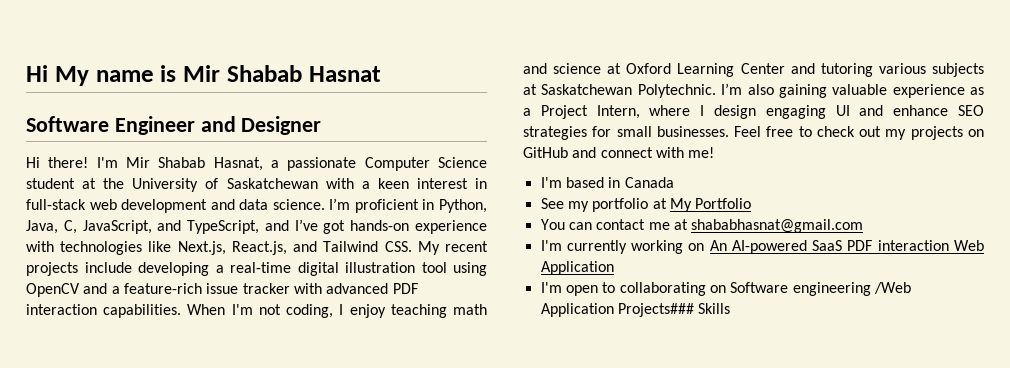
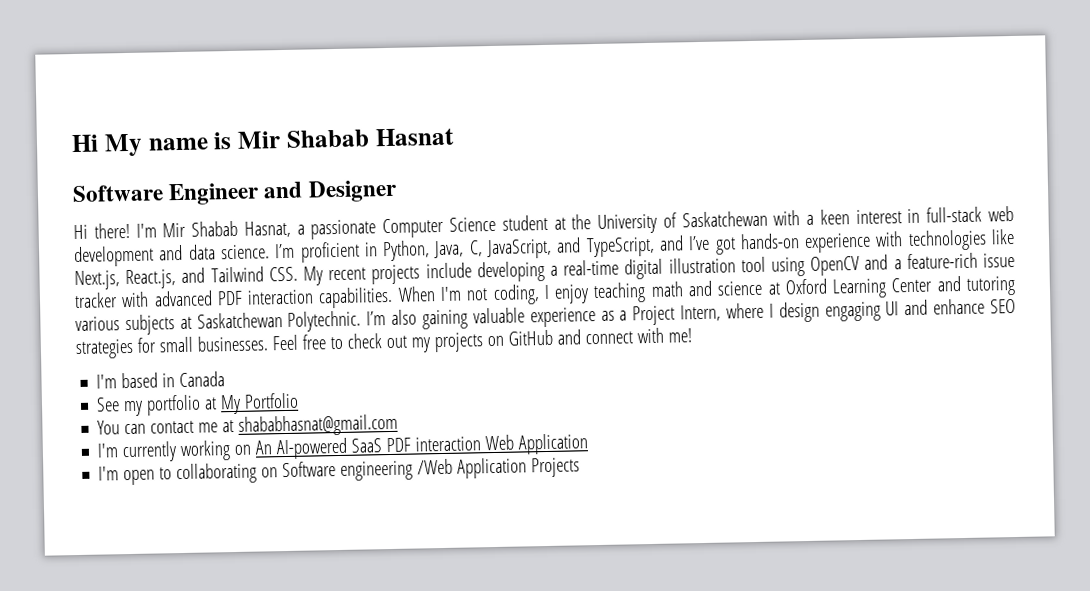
- I'm open to collaborating on Software engineering /Web Application Projects### Skills
+ I'm open to collaborating on Software engineering /Web Application Projects

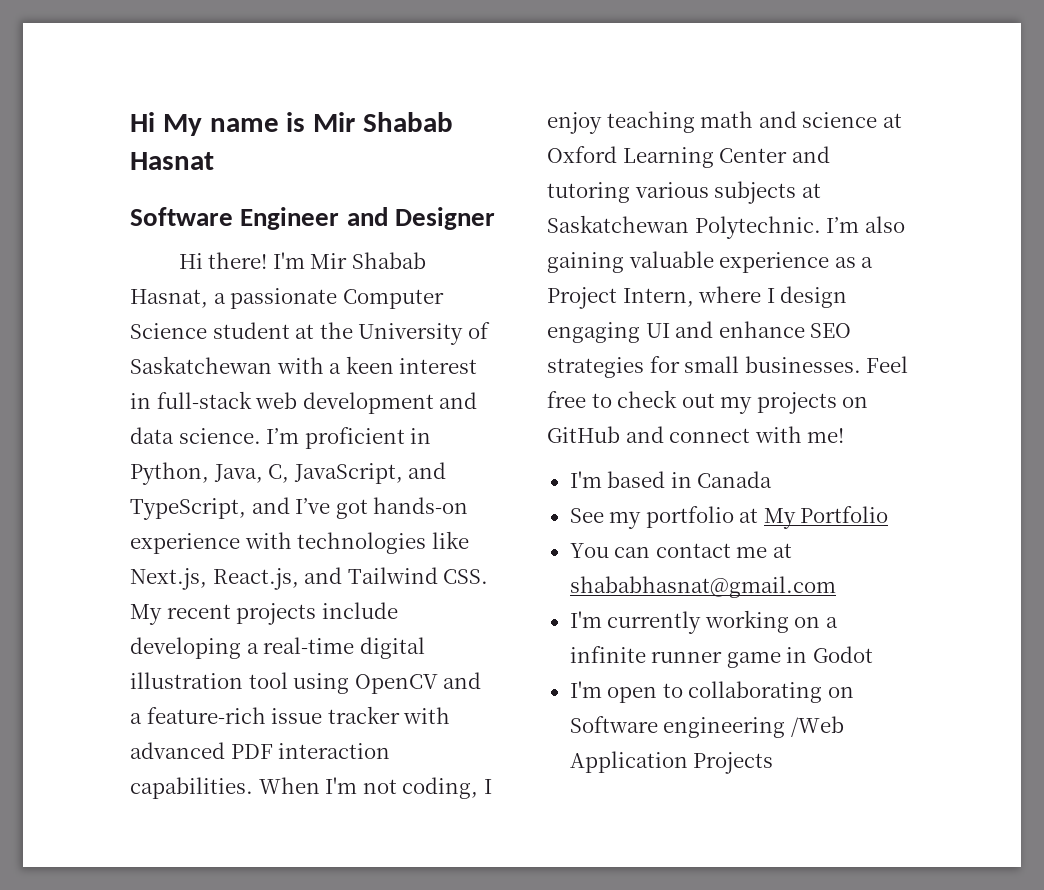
- I'm currently working on An AI-powered SaaS PDF interaction Web Application
+ I'm currently working on a infinite runner game in Godot

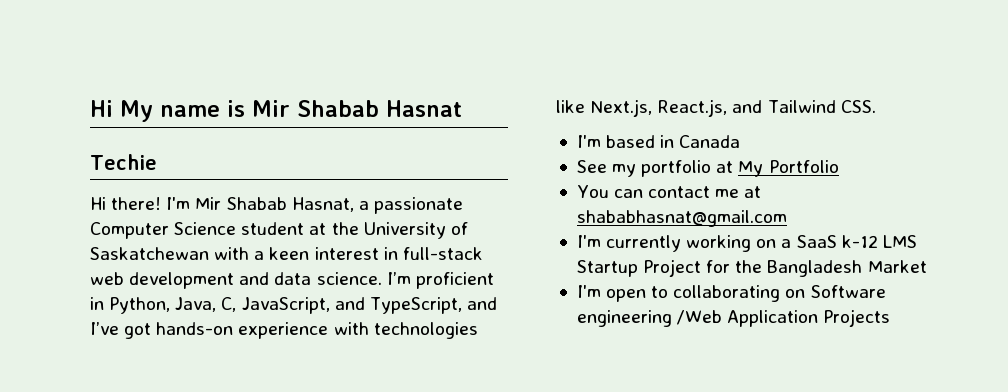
- Software Engineer and Designer
+ Techie
- I’m proficient in Python, Java, C, JavaScript, and TypeScript, and I’ve got hands-on experience with technologies like Next.js, React.js, and Tailwind CSS. My recent projects include developing a real-time digital illustration tool using OpenCV and a feature-rich issue tracker with advanced PDF interaction capabilities. When I'm not coding, I enjoy teaching math and science at Oxford Learning Center and tutoring various subjects at Saskatchewan Polytechnic. I’m also gaining valuable experience as a Project Intern, where I design engaging UI and enhance SEO strategies for small businesses. Feel free to check out my projects on GitHub and connect with me!
+ I’m proficient in Python, Java, C, JavaScript, and TypeScript, and I’ve got hands-on experience with technologies like Next.js, React.js, and Tailwind CSS.
- I'm currently working on a infinite runner game in Godot
+ I'm currently working on a SaaS k-12 LMS Startup Project for the Bangladesh Market

